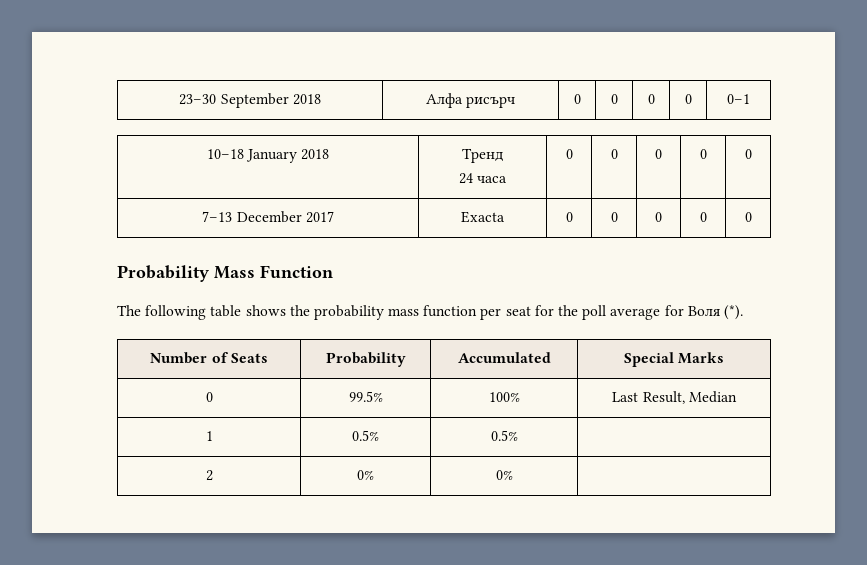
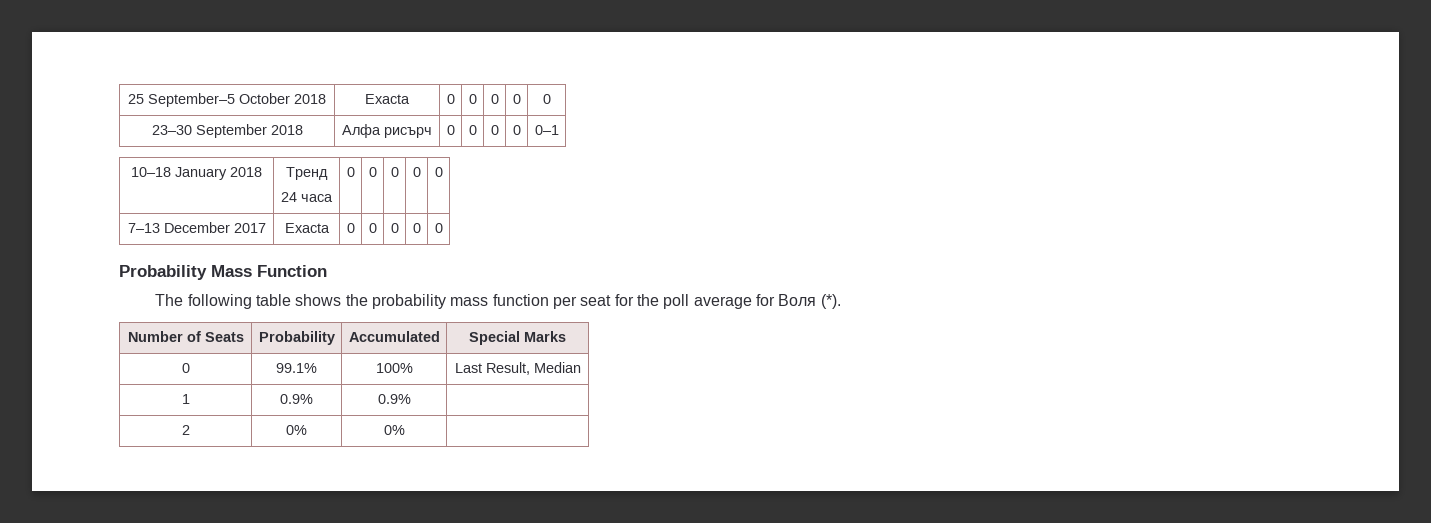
+ 25 September–5 October 2018 | Exacta | 0 | 0 | 0 | 0 | 0
- 0 | 99.5% | 100% | Last Result, Median
+ 0 | 99.1% | 100% | Last Result, Median
- 1 | 0.5% | 0.5% |
+ 1 | 0.9% | 0.9% |

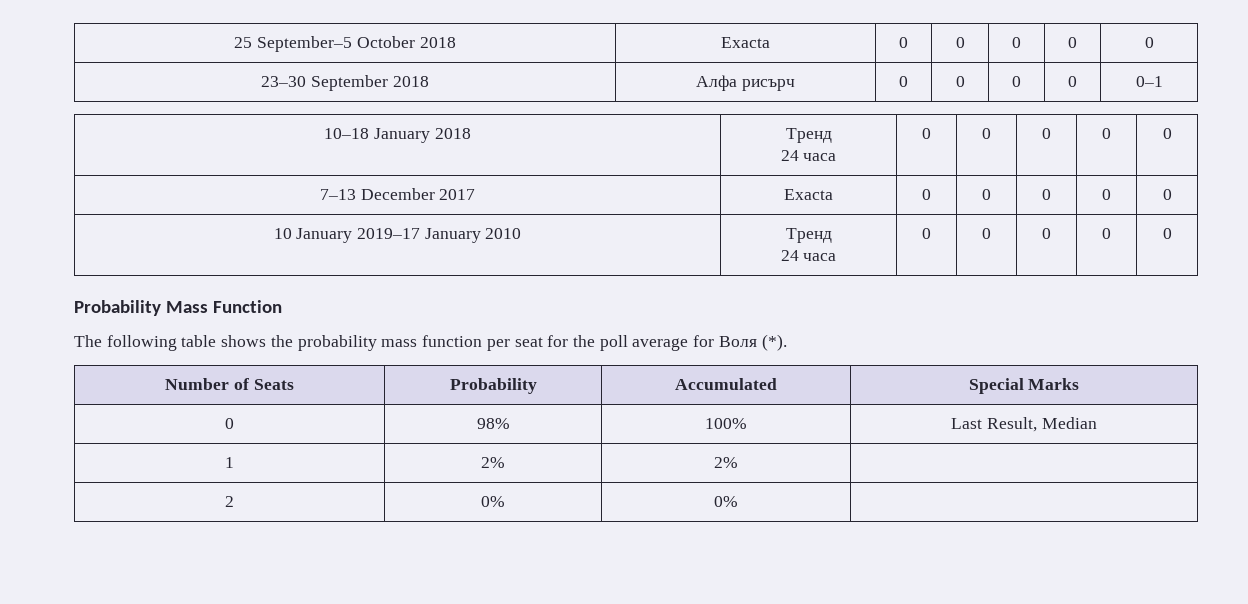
+ 10 January 2019–17 January 2010 | Тренд
+ 24 часа | 0 | 0 | 0 | 0 | 0
- 0 | 99.1% | 100% | Last Result, Median
+ 0 | 98% | 100% | Last Result, Median
- 1 | 0.9% | 0.9% |
+ 1 | 2% | 2% |

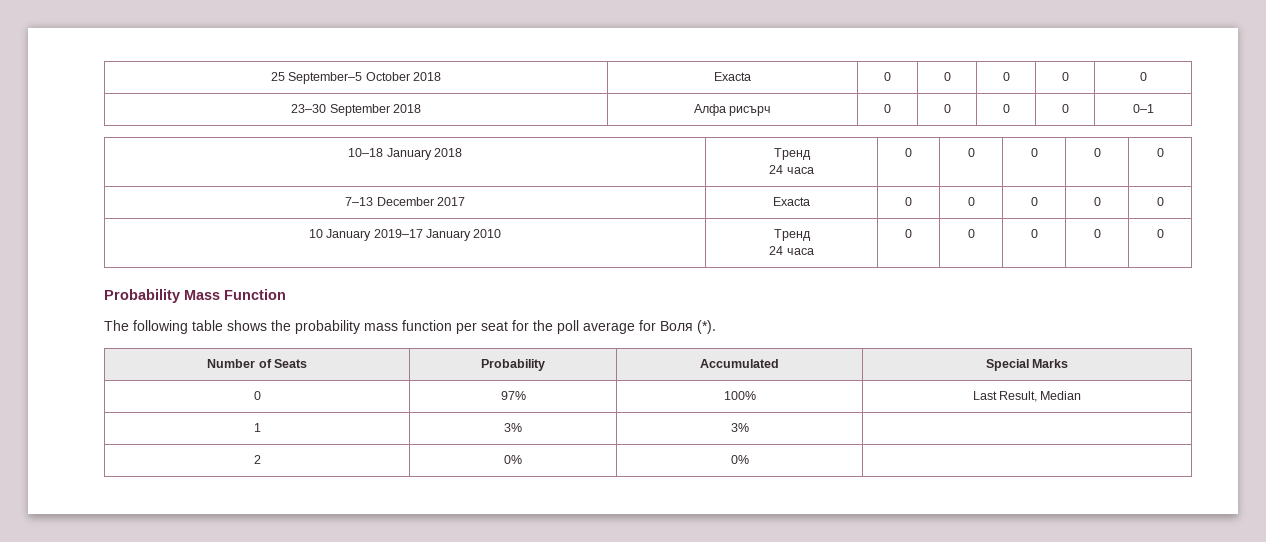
- 0 | 98% | 100% | Last Result, Median
+ 0 | 97% | 100% | Last Result, Median
- 1 | 2% | 2% |
+ 1 | 3% | 3% |

